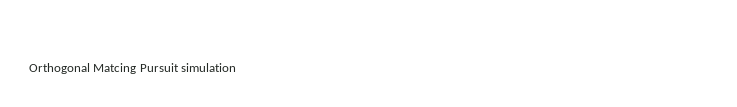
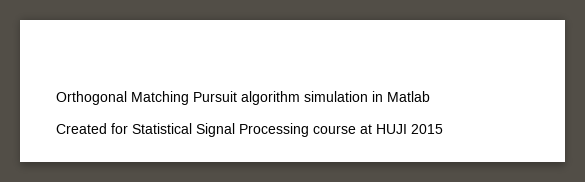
- Orthogonal Matcing Pursuit simulation
+ Orthogonal Matching Pursuit algorithm simulation in Matlab
+ Created for Statistical Signal Processing course at HUJI 2015

